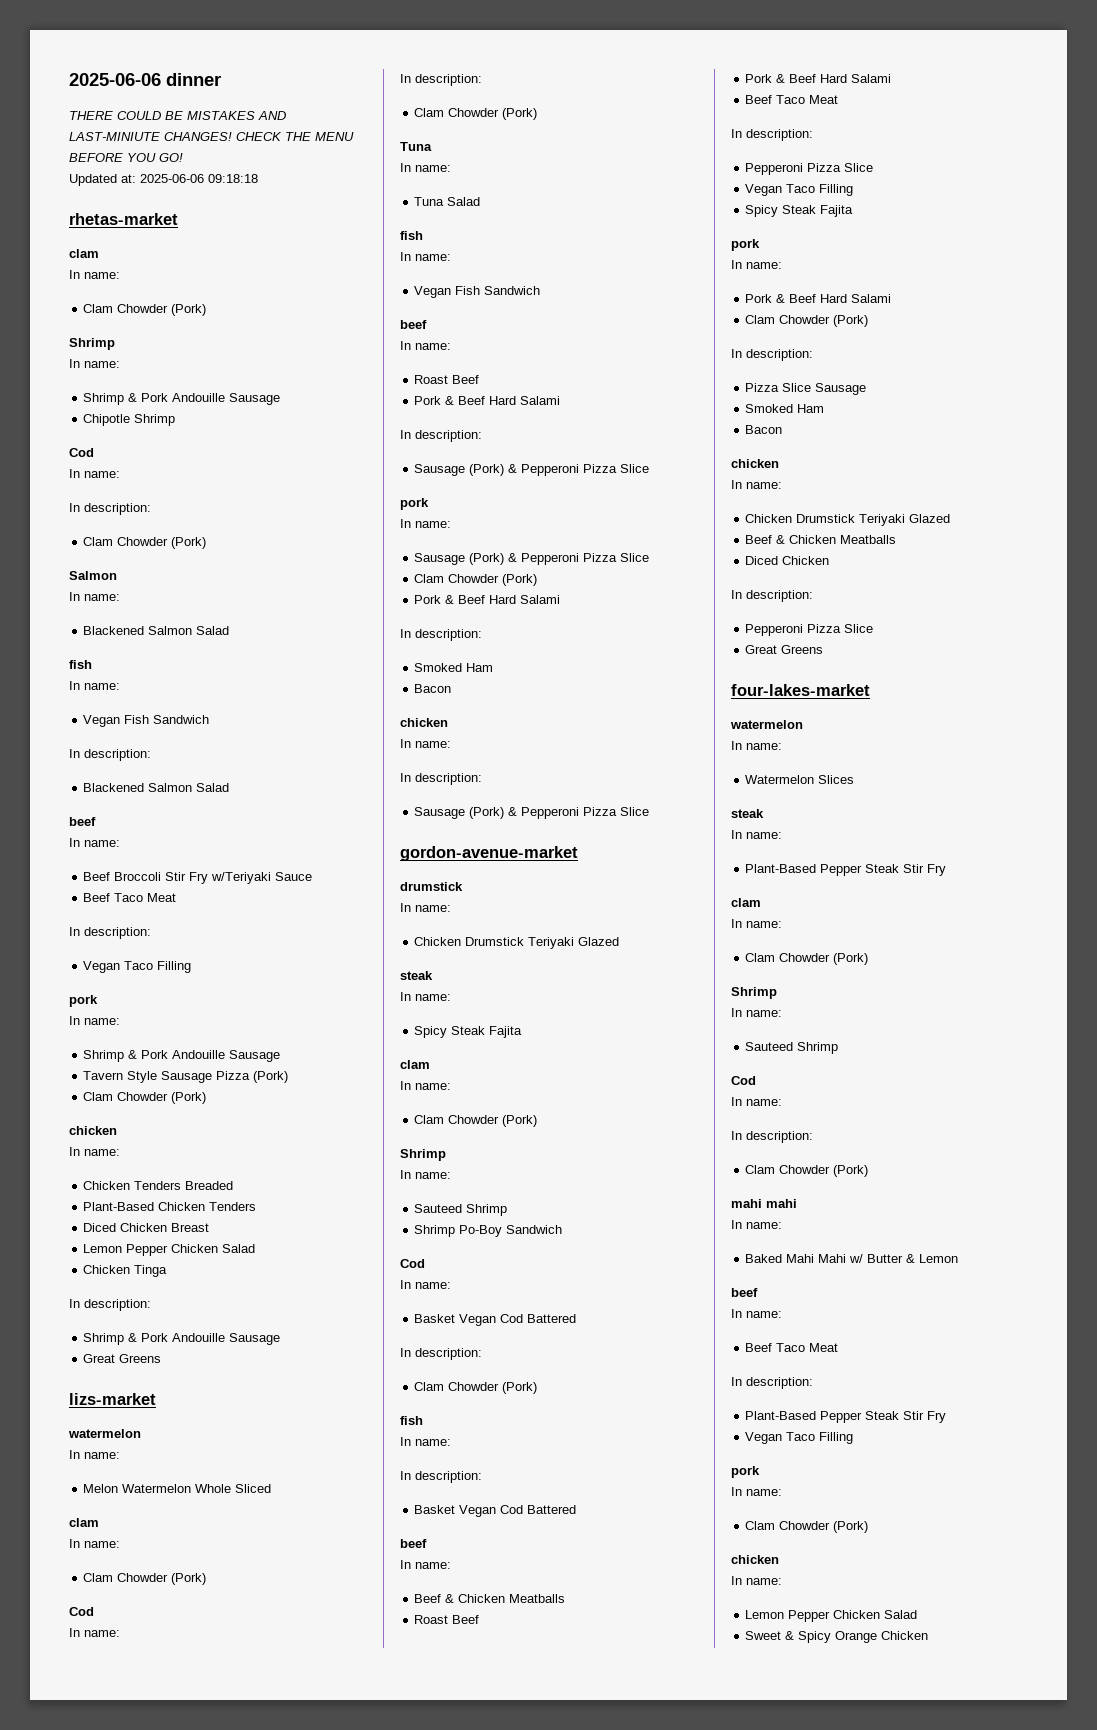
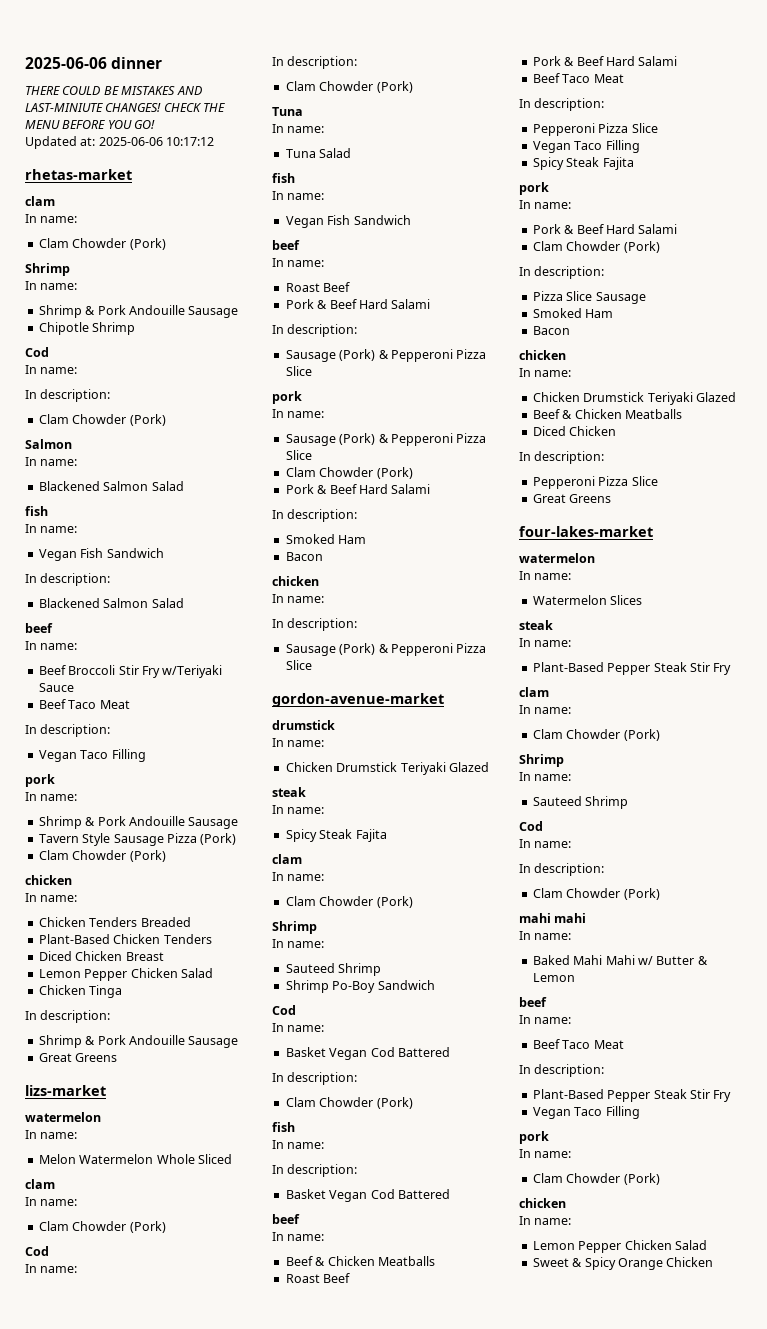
- Updated at: 2025-06-06 09:18:18
+ Updated at: 2025-06-06 10:17:12

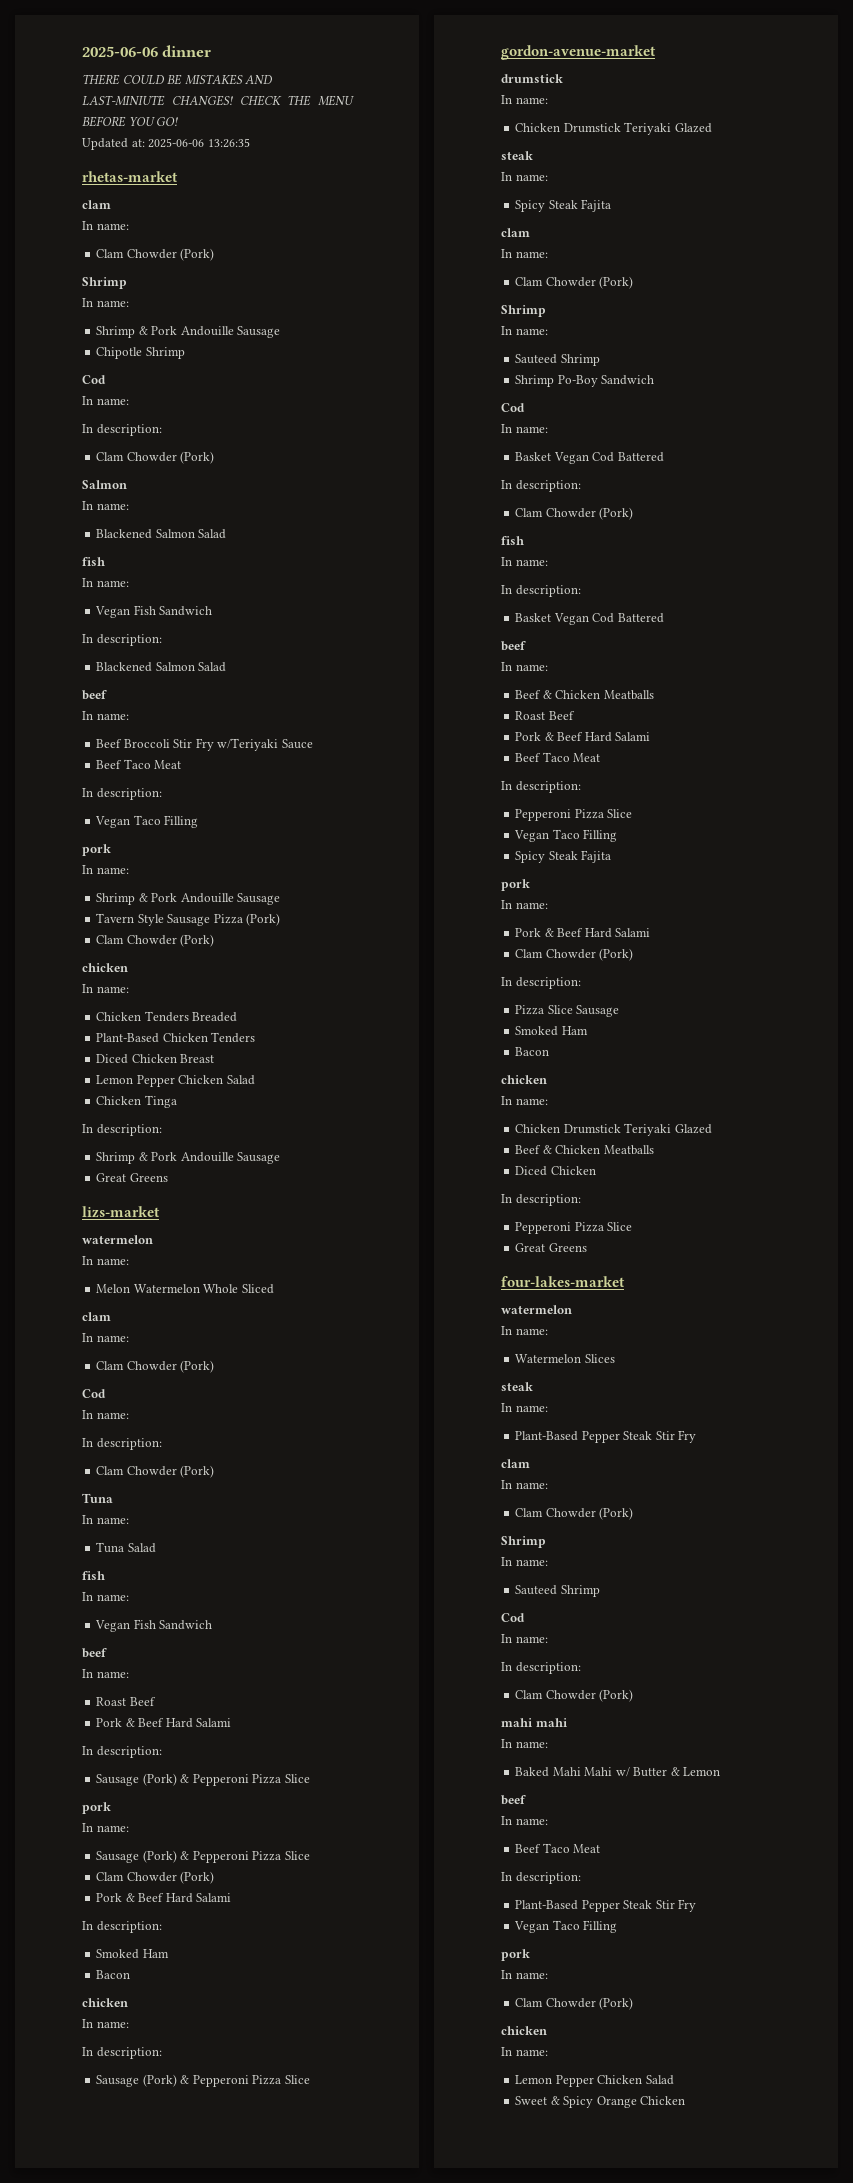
- Updated at: 2025-06-06 10:17:12
+ Updated at: 2025-06-06 13:26:35

